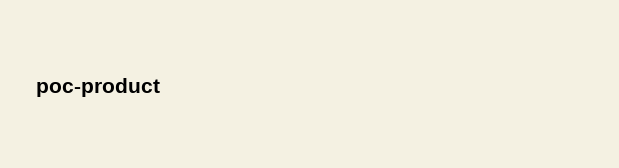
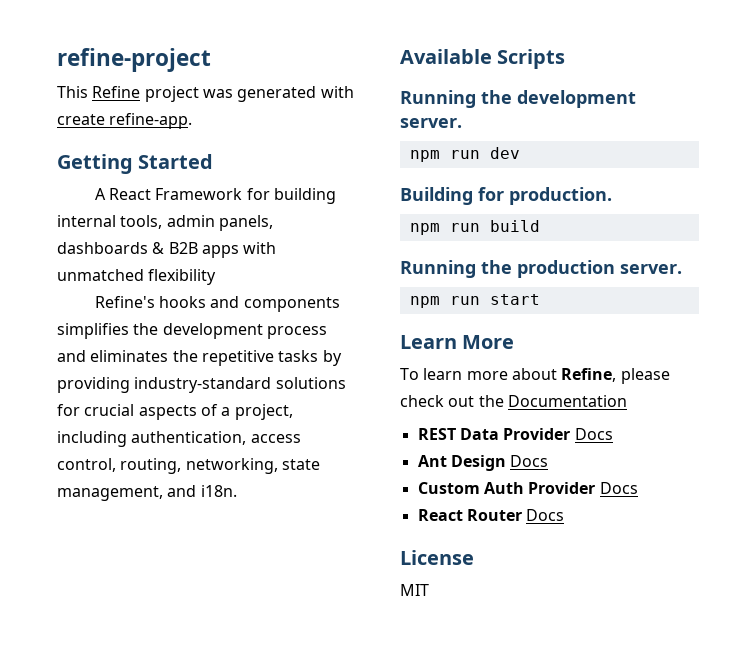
- poc-product
+ refine-project
+ This Refine project was generated with create refine-app.
+ Getting Started
+ A React Framework for building internal tools, admin panels, dashboards & B2B apps with unmatched flexibility
+ Refine's hooks and components simplifies the development process and eliminates the repetitive tasks by providing industry-standard solutions for crucial aspects of a project, including authentication, access control, routing, networking, state management, and i18n.
+ Available Scripts
+ Running the development server.
+ npm run dev
+ Building for production.
+ npm run build
+ Running the production server.
+ npm run start
+ Learn More
+ To learn more about Refine, please check out the Documentation
+ REST Data Provider Docs
+ Ant Design Docs
+ Custom Auth Provider Docs
+ React Router Docs
+ License
+ MIT

